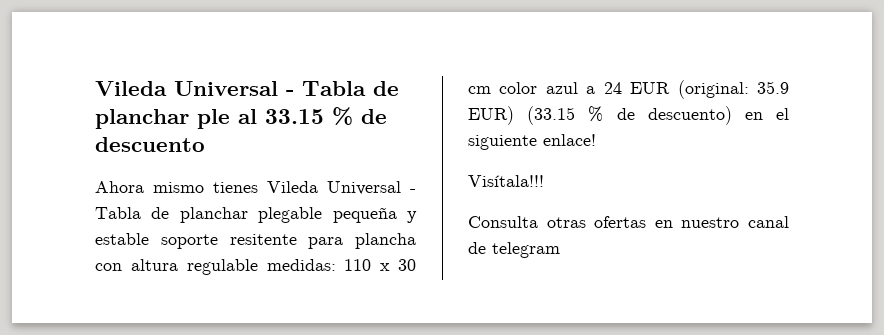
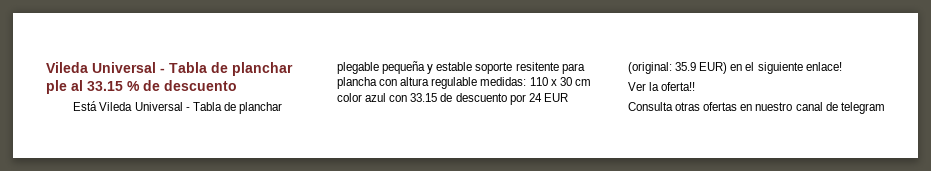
- Ahora mismo tienes Vileda Universal - Tabla de planchar plegable pequeña y estable soporte resitente para plancha con altura regulable medidas: 110 x 30 cm color azul a 24 EUR (original: 35.9 EUR) (33.15 % de descuento) en el siguiente enlace!
+ Está Vileda Universal - Tabla de planchar plegable pequeña y estable soporte resitente para plancha con altura regulable medidas: 110 x 30 cm color azul con 33.15 de descuento por 24 EUR (original: 35.9 EUR) en el siguiente enlace!
- Visítala!!!
+ Ver la oferta!!

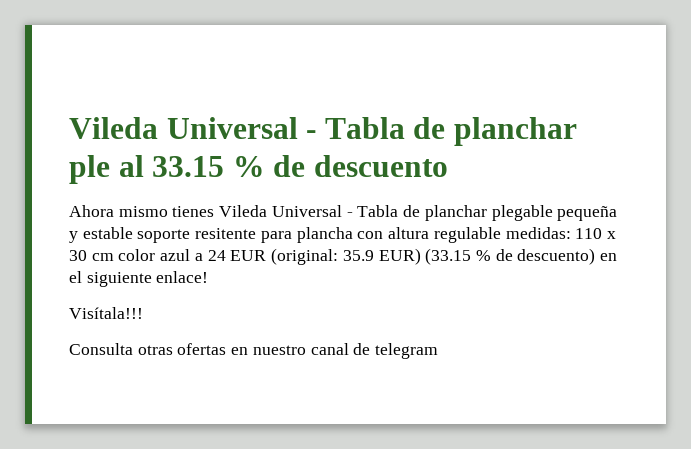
- Está Vileda Universal - Tabla de planchar plegable pequeña y estable soporte resitente para plancha con altura regulable medidas: 110 x 30 cm color azul con 33.15 de descuento por 24 EUR (original: 35.9 EUR) en el siguiente enlace!
+ Ahora mismo tienes Vileda Universal - Tabla de planchar plegable pequeña y estable soporte resitente para plancha con altura regulable medidas: 110 x 30 cm color azul a 24 EUR (original: 35.9 EUR) (33.15 % de descuento) en el siguiente enlace!
- Ver la oferta!!
+ Visítala!!!

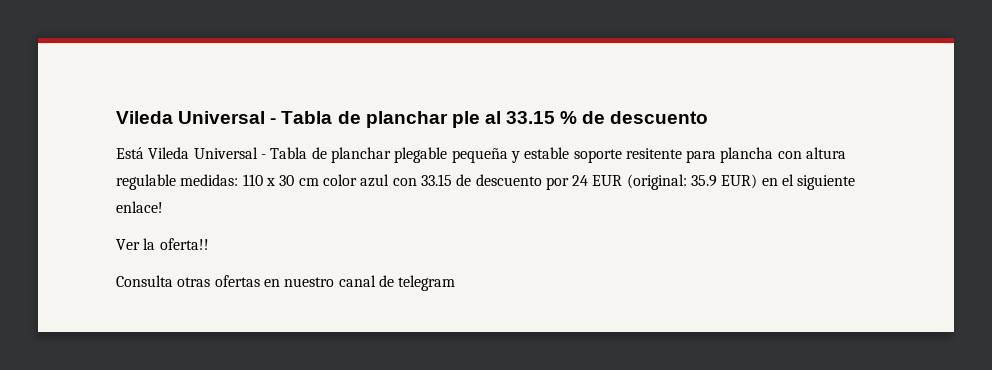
- Ahora mismo tienes Vileda Universal - Tabla de planchar plegable pequeña y estable soporte resitente para plancha con altura regulable medidas: 110 x 30 cm color azul a 24 EUR (original: 35.9 EUR) (33.15 % de descuento) en el siguiente enlace!
+ Está Vileda Universal - Tabla de planchar plegable pequeña y estable soporte resitente para plancha con altura regulable medidas: 110 x 30 cm color azul con 33.15 de descuento por 24 EUR (original: 35.9 EUR) en el siguiente enlace!
- Visítala!!!
+ Ver la oferta!!

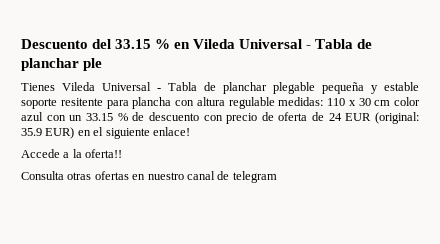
- Vileda Universal - Tabla de planchar ple al 33.15 % de descuento
- Está Vileda Universal - Tabla de planchar plegable pequeña y estable soporte resitente para plancha con altura regulable medidas: 110 x 30 cm color azul con 33.15 de descuento por 24 EUR (original: 35.9 EUR) en el siguiente enlace!
+ Descuento del 33.15 % en Vileda Universal - Tabla de planchar ple
+ Tienes Vileda Universal - Tabla de planchar plegable pequeña y estable soporte resitente para plancha con altura regulable medidas: 110 x 30 cm color azul con un 33.15 % de descuento con precio de oferta de 24 EUR (original: 35.9 EUR) en el siguiente enlace!
- Ver la oferta!!
+ Accede a la oferta!!

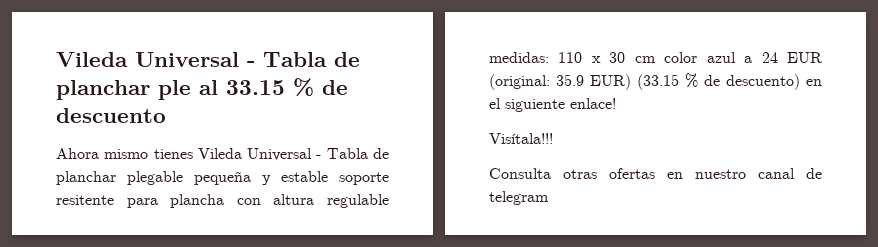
- Descuento del 33.15 % en Vileda Universal - Tabla de planchar ple
- Tienes Vileda Universal - Tabla de planchar plegable pequeña y estable soporte resitente para plancha con altura regulable medidas: 110 x 30 cm color azul con un 33.15 % de descuento con precio de oferta de 24 EUR (original: 35.9 EUR) en el siguiente enlace!
+ Vileda Universal - Tabla de planchar ple al 33.15 % de descuento
+ Ahora mismo tienes Vileda Universal - Tabla de planchar plegable pequeña y estable soporte resitente para plancha con altura regulable medidas: 110 x 30 cm color azul a 24 EUR (original: 35.9 EUR) (33.15 % de descuento) en el siguiente enlace!
- Accede a la oferta!!
+ Visítala!!!

